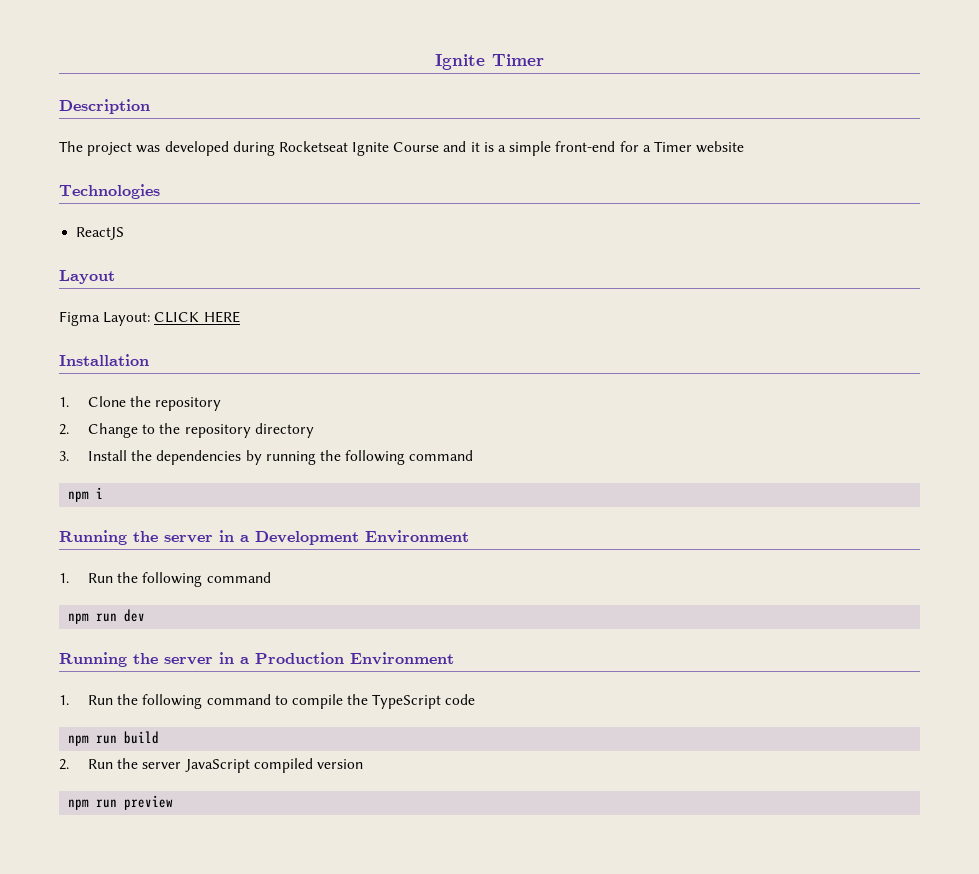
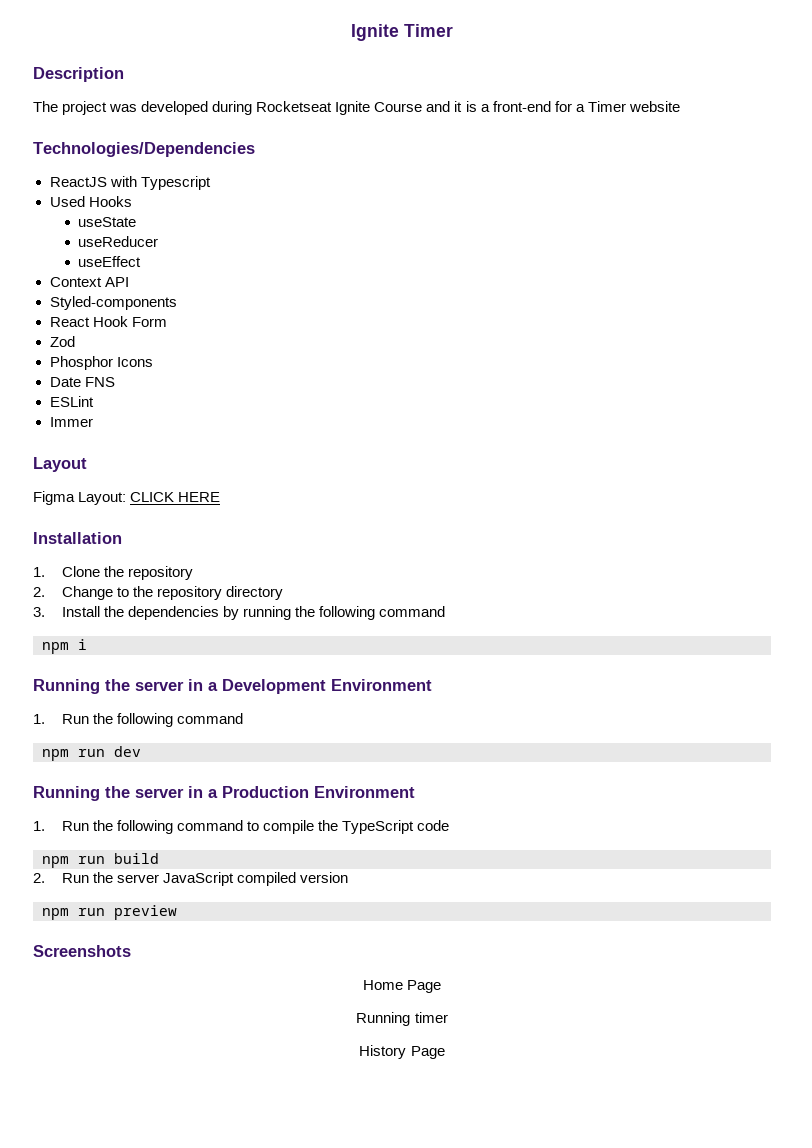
- The project was developed during Rocketseat Ignite Course and it is a simple front-end for a Timer website
+ The project was developed during Rocketseat Ignite Course and it is a front-end for a Timer website
- Technologies
+ Technologies/Dependencies
- ReactJS
+ ReactJS with Typescript
+ Used Hooks
+ useState
+ useReducer
+ useEffect
+ Context API
+ Styled-components
+ React Hook Form
+ Zod
+ Phosphor Icons
+ Date FNS
+ ESLint
+ Immer
+ Screenshots
+ Home Page
+ Running timer
+ History Page

